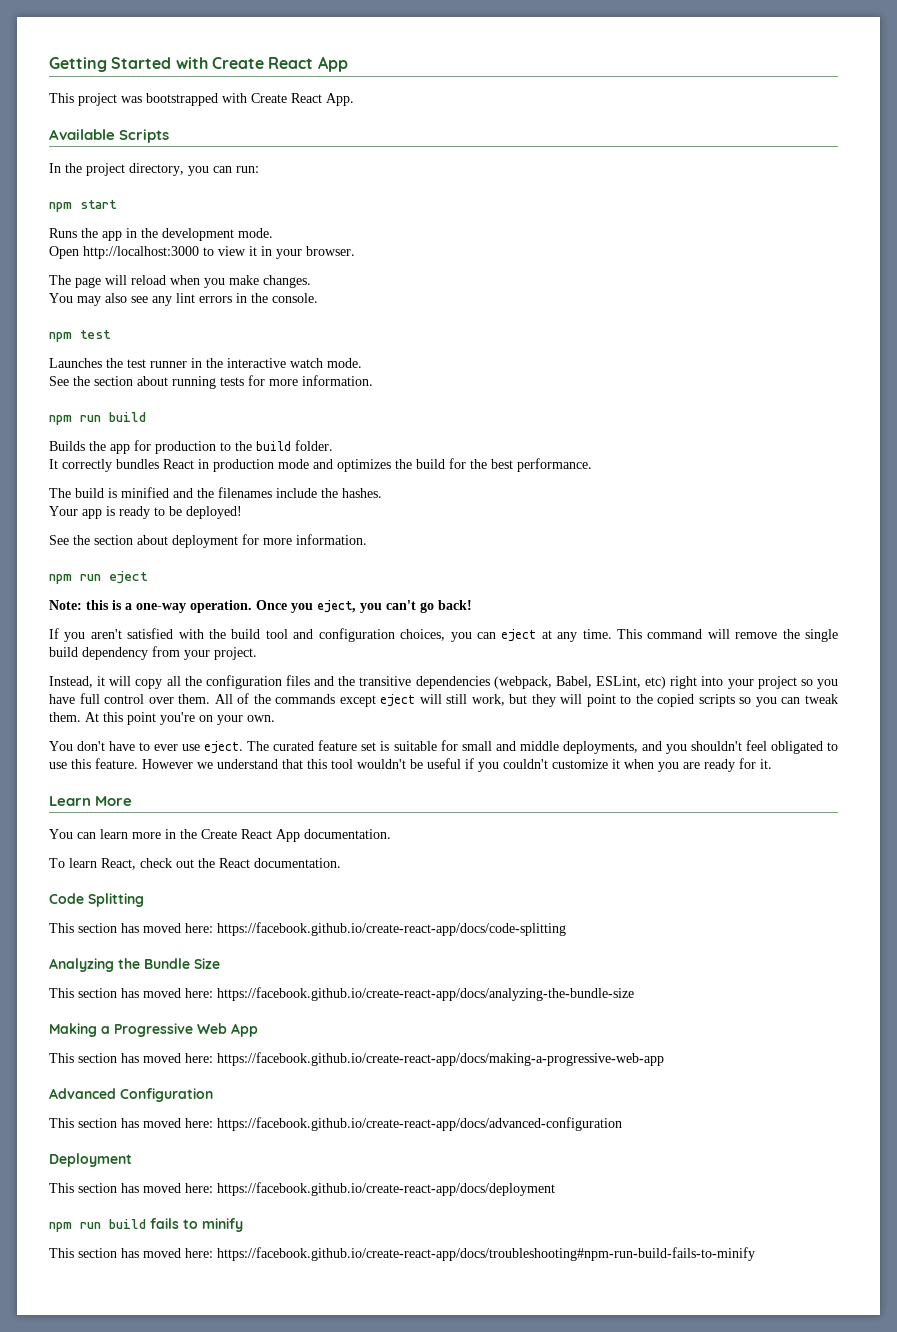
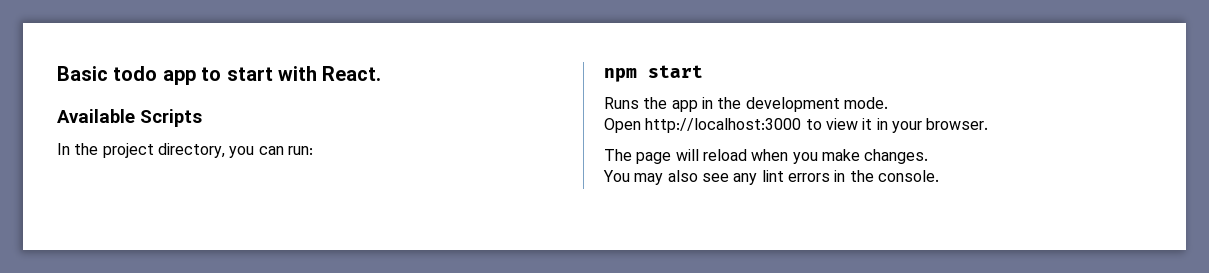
- Getting Started with Create React App
- This project was bootstrapped with Create React App.
+ Basic todo app to start with React.
- npm test
- Launches the test runner in the interactive watch mode.
- See the section about running tests for more information.
- npm run build
- Builds the app for production to the build folder.
- It correctly bundles React in production mode and optimizes the build for the best performance.
- The build is minified and the filenames include the hashes.
- Your app is ready to be deployed!
- See the section about deployment for more information.
- npm run eject
- Note: this is a one-way operation. Once you eject, you can't go back!
- If you aren't satisfied with the build tool and configuration choices, you can eject at any time. This command will remove the single build dependency from your project.
- Instead, it will copy all the configuration files and the transitive dependencies (webpack, Babel, ESLint, etc) right into your project so you have full control over them. All of the commands except eject will still work, but they will point to the copied scripts so you can tweak them. At this point you're on your own.
- You don't have to ever use eject. The curated feature set is suitable for small and middle deployments, and you shouldn't feel obligated to use this feature. However we understand that this tool wouldn't be useful if you couldn't customize it when you are ready for it.
- Learn More
- You can learn more in the Create React App documentation.
- To learn React, check out the React documentation.
- Code Splitting
- This section has moved here: https://facebook.github.io/create-react-app/docs/code-splitting
- Analyzing the Bundle Size
- This section has moved here: https://facebook.github.io/create-react-app/docs/analyzing-the-bundle-size
- Making a Progressive Web App
- This section has moved here: https://facebook.github.io/create-react-app/docs/making-a-progressive-web-app
- Advanced Configuration
- This section has moved here: https://facebook.github.io/create-react-app/docs/advanced-configuration
- Deployment
- This section has moved here: https://facebook.github.io/create-react-app/docs/deployment
- npm run build fails to minify
- This section has moved here: https://facebook.github.io/create-react-app/docs/troubleshooting#npm-run-build-fails-to-minify

